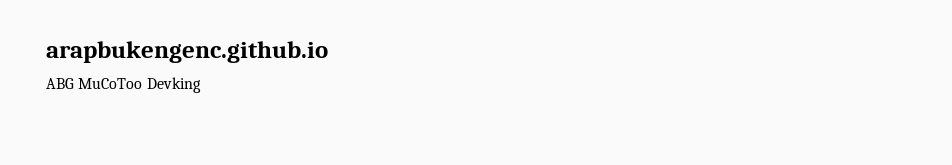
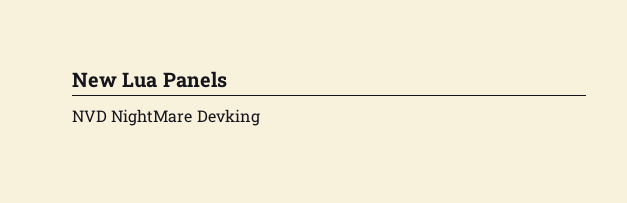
- arapbukengenc.github.io
- ABG MuCoToo Devking
+ New Lua Panels
+ NVD NightMare Devking

